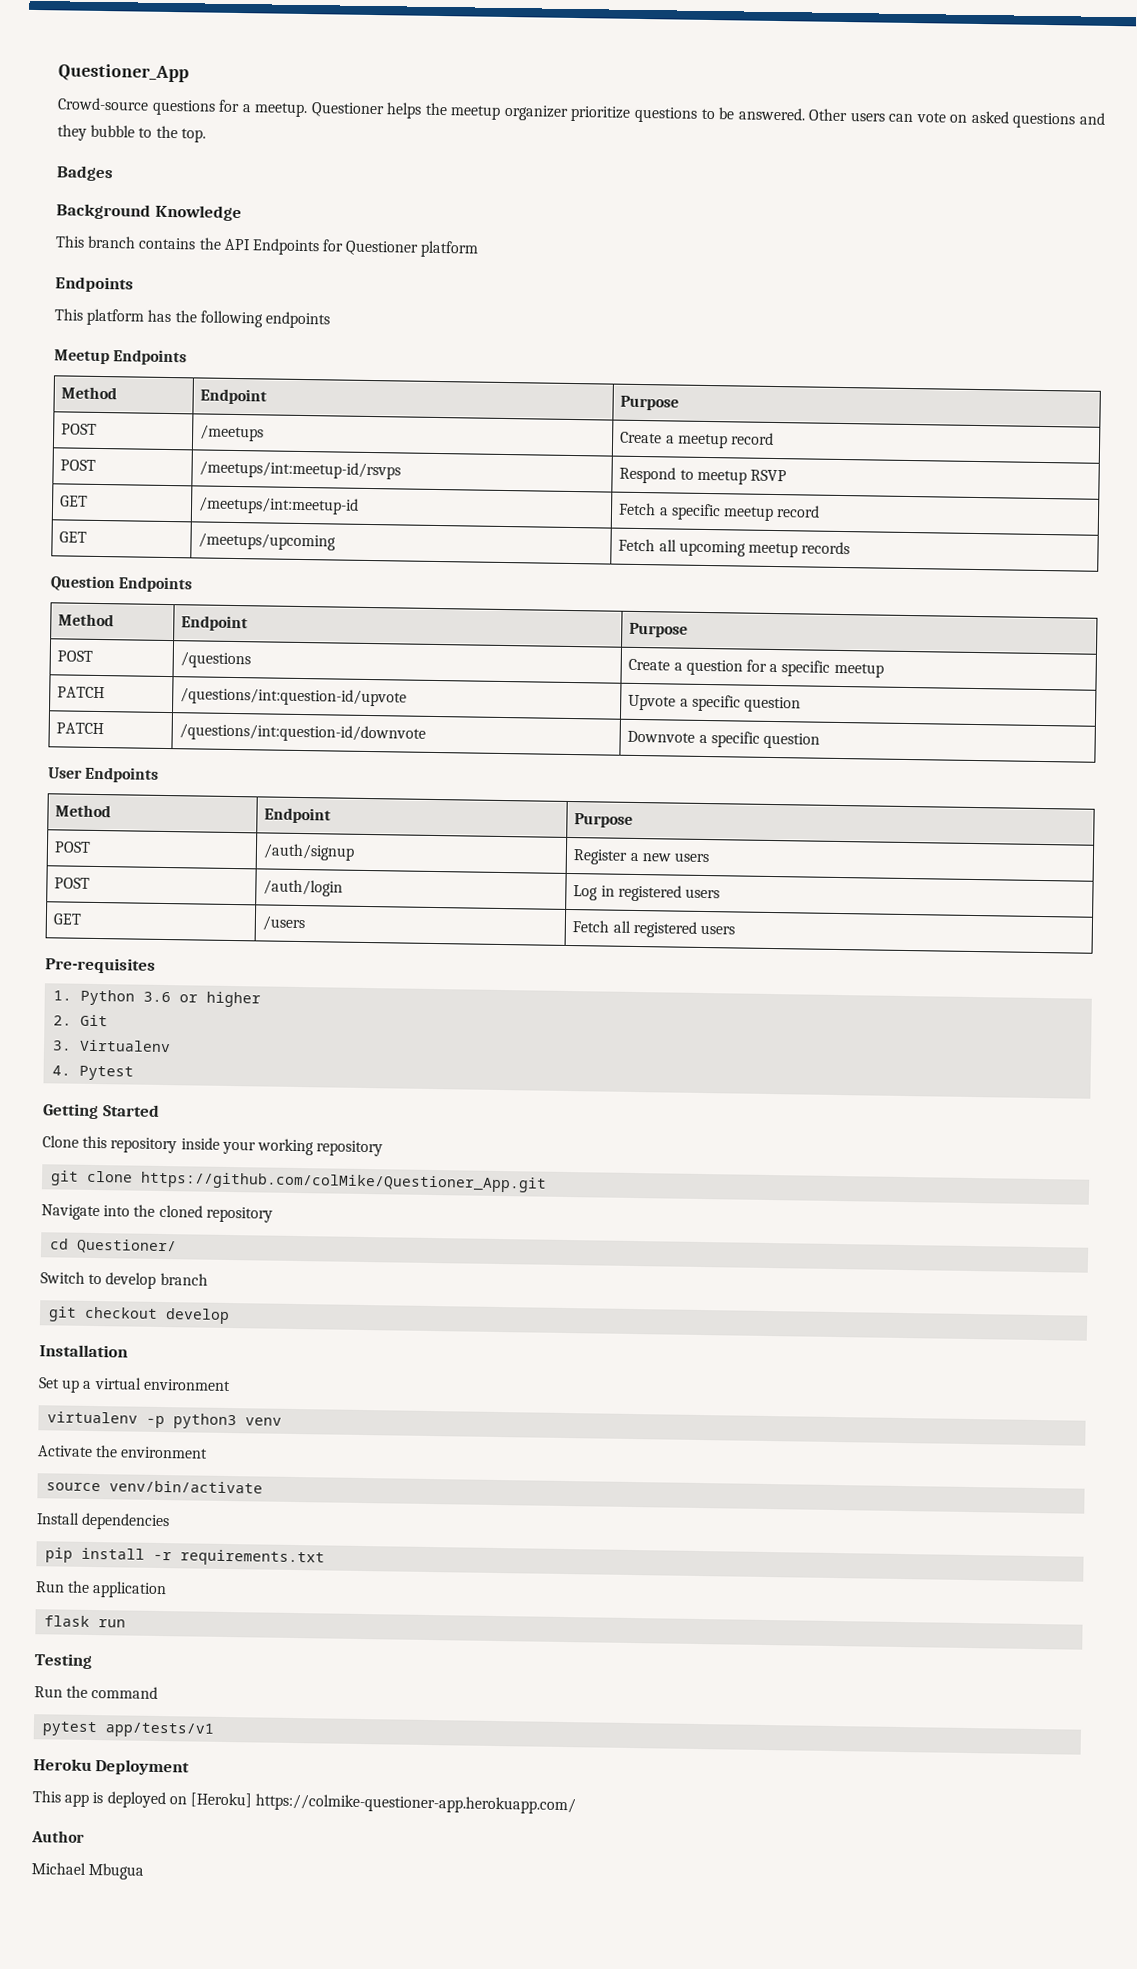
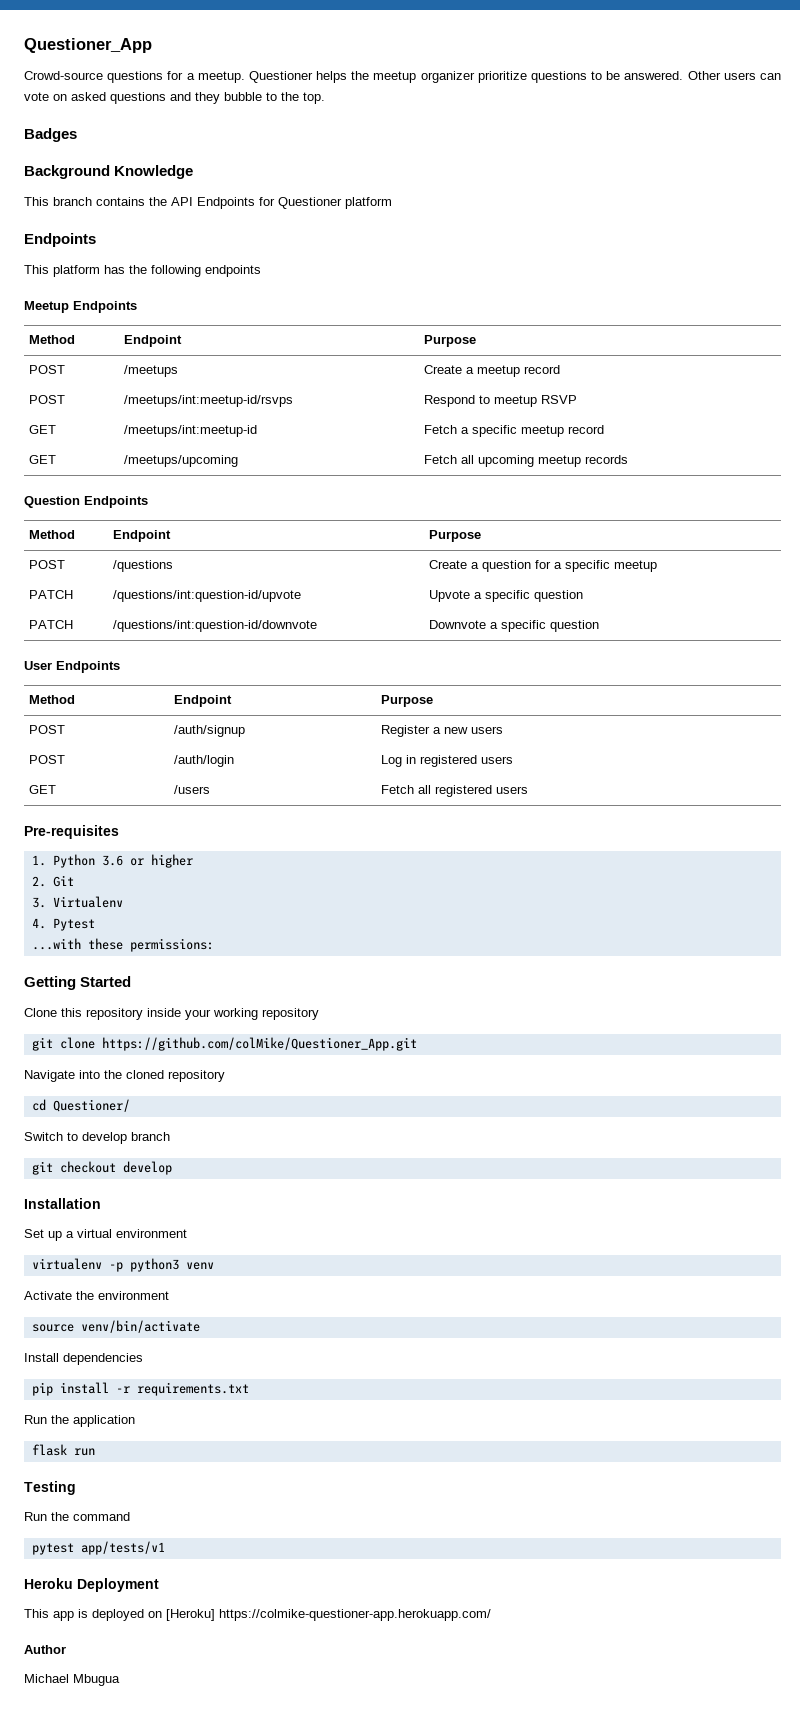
+ ...with these permissions:

